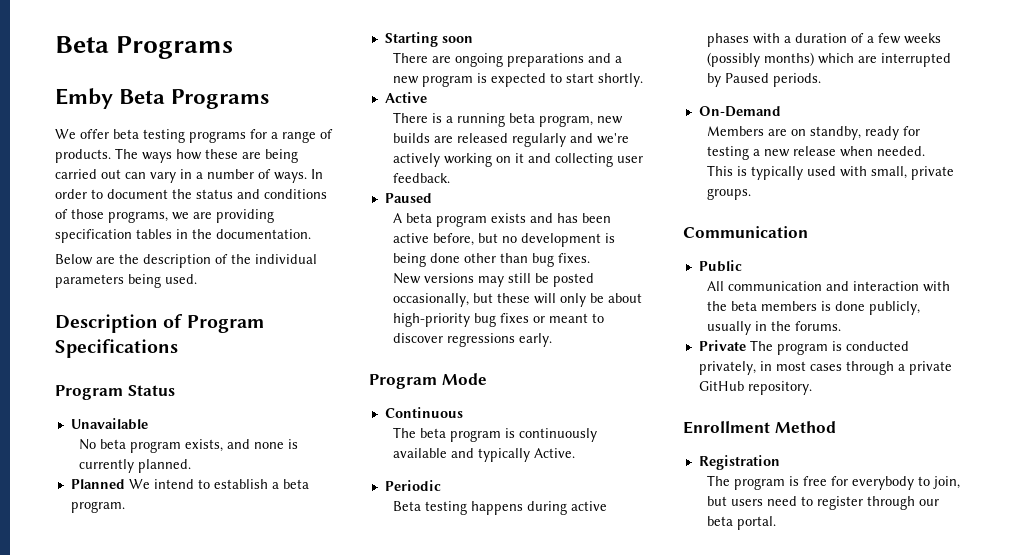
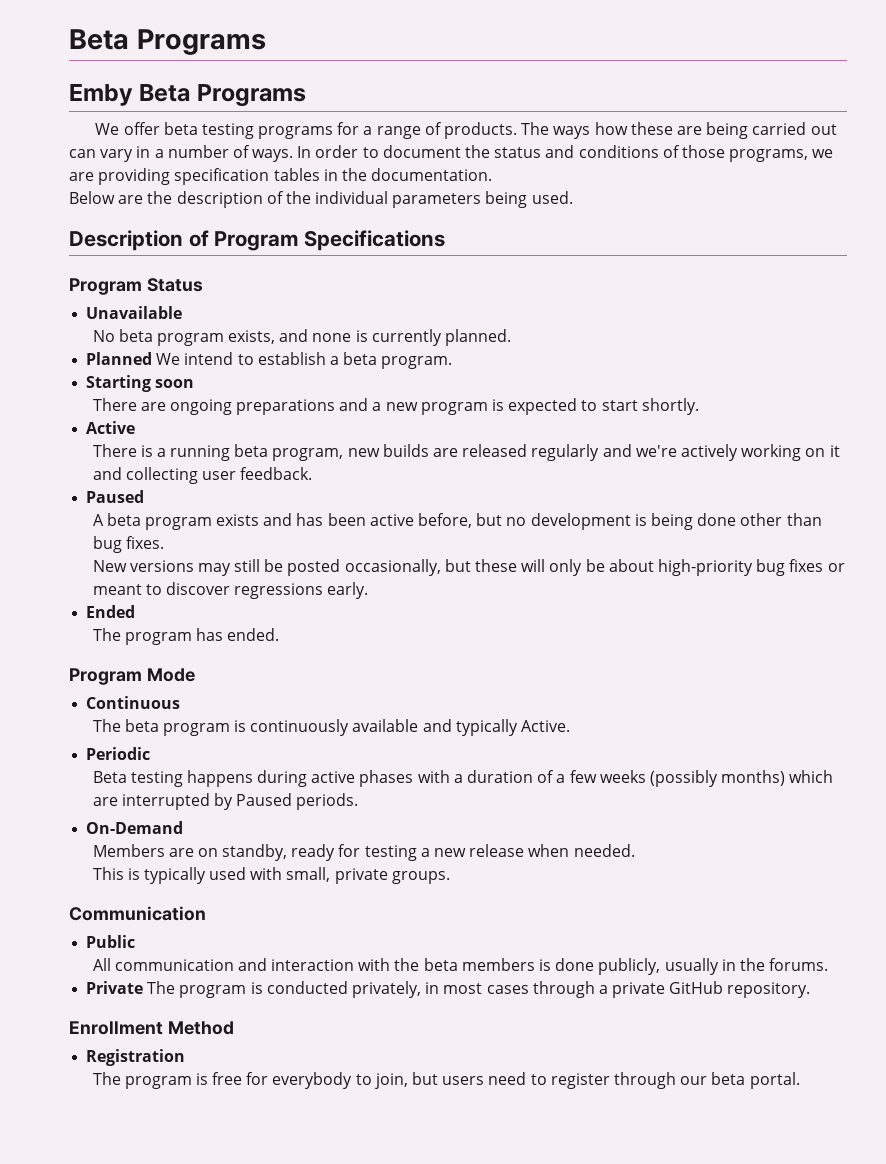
+ Ended
+ The program has ended.

